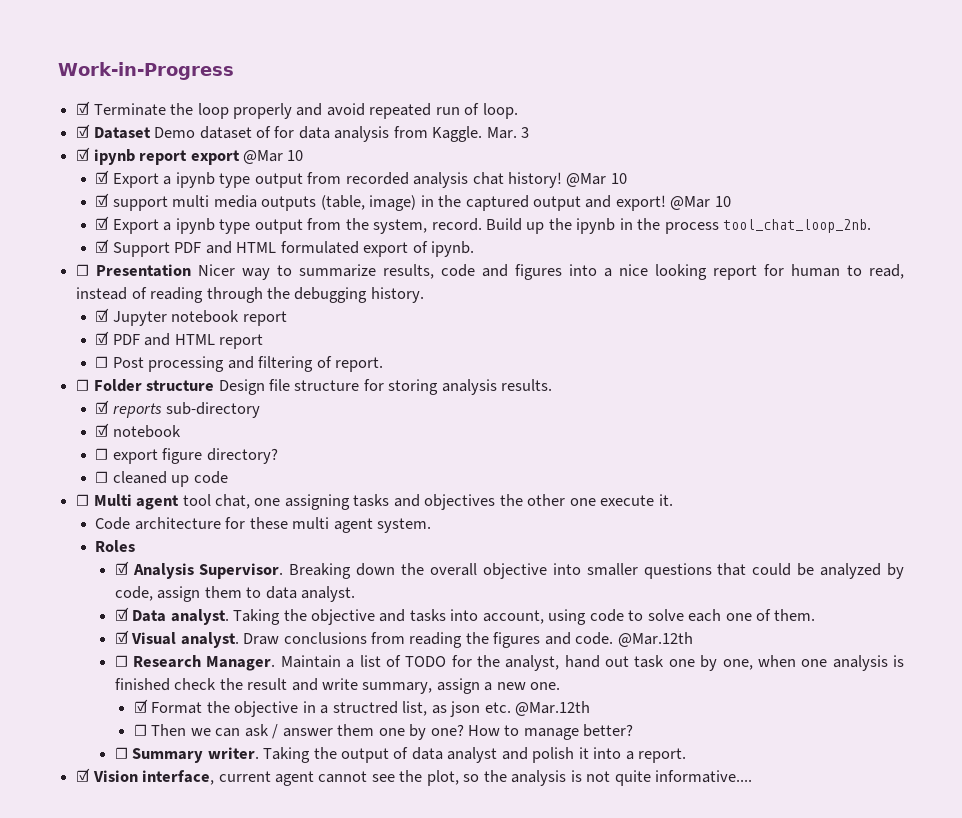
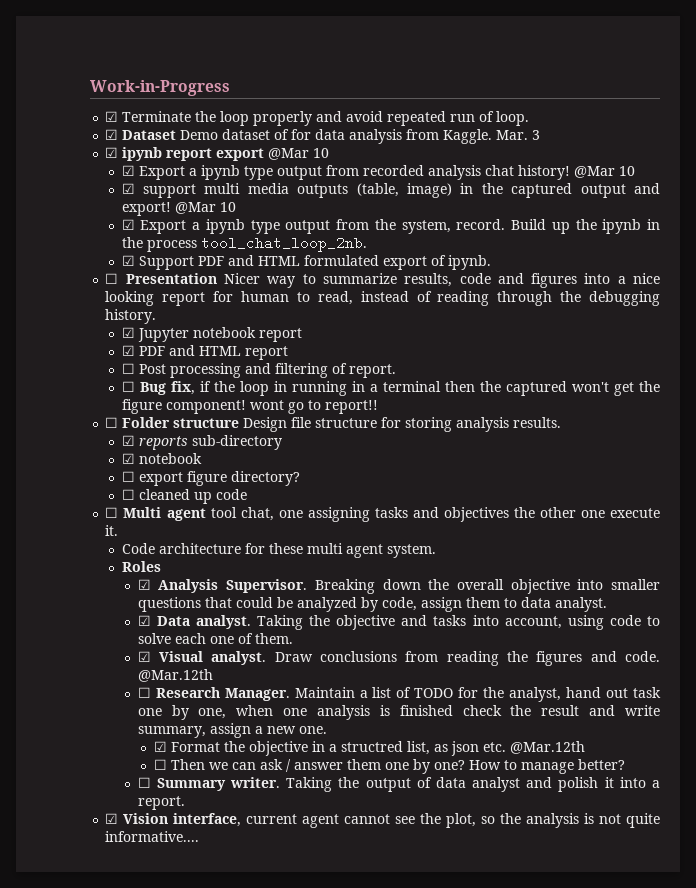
+ ☐ Bug fix, if the loop in running in a terminal then the captured won't get the figure component! wont go to report!!

